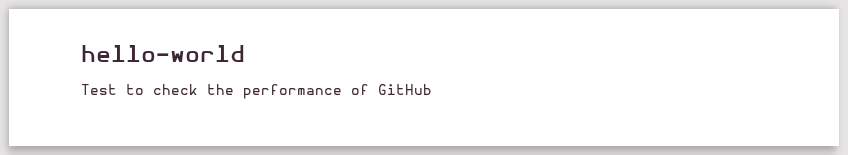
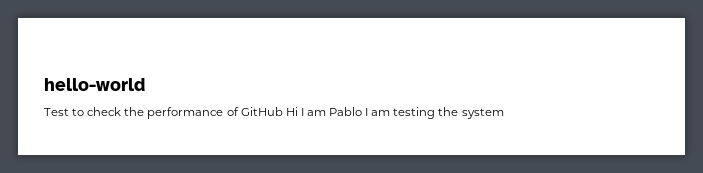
- Test to check the performance of GitHub
+ Test to check the performance of GitHub Hi I am Pablo I am testing the system

